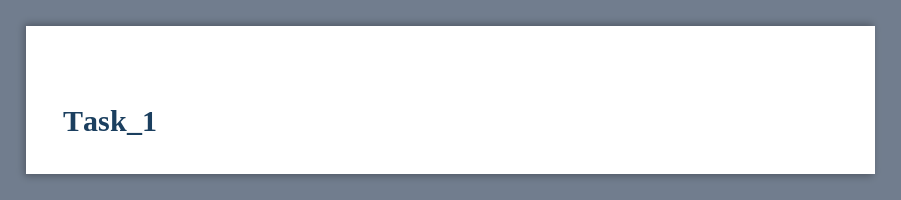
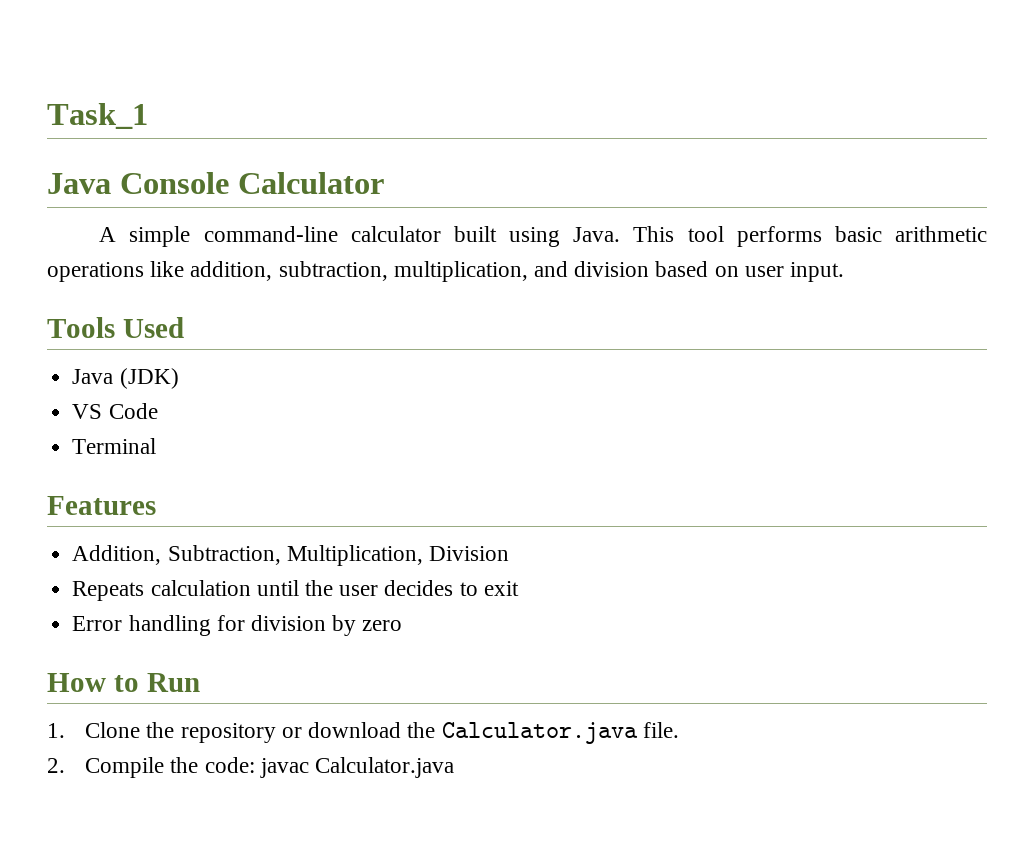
+ Java Console Calculator
+ A simple command-line calculator built using Java. This tool performs basic arithmetic operations like addition, subtraction, multiplication, and division based on user input.
+ Tools Used
+ Java (JDK)
+ VS Code
+ Terminal
+ Features
+ Addition, Subtraction, Multiplication, Division
+ Repeats calculation until the user decides to exit
+ Error handling for division by zero
+ How to Run
+ 1. Clone the repository or download the Calculator.java file.
+ 2. Compile the code: javac Calculator.java

